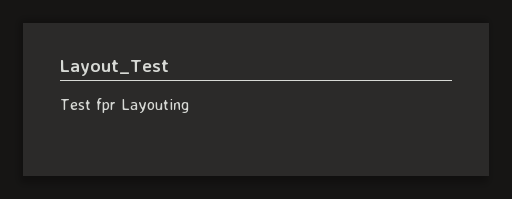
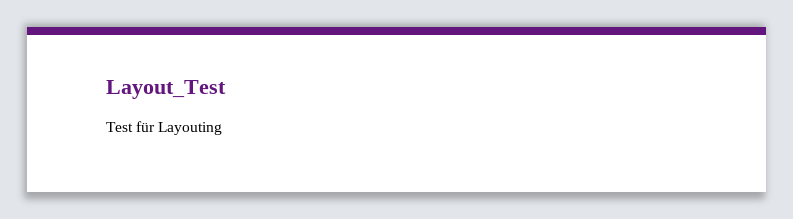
- Test fpr Layouting
+ Test für Layouting

